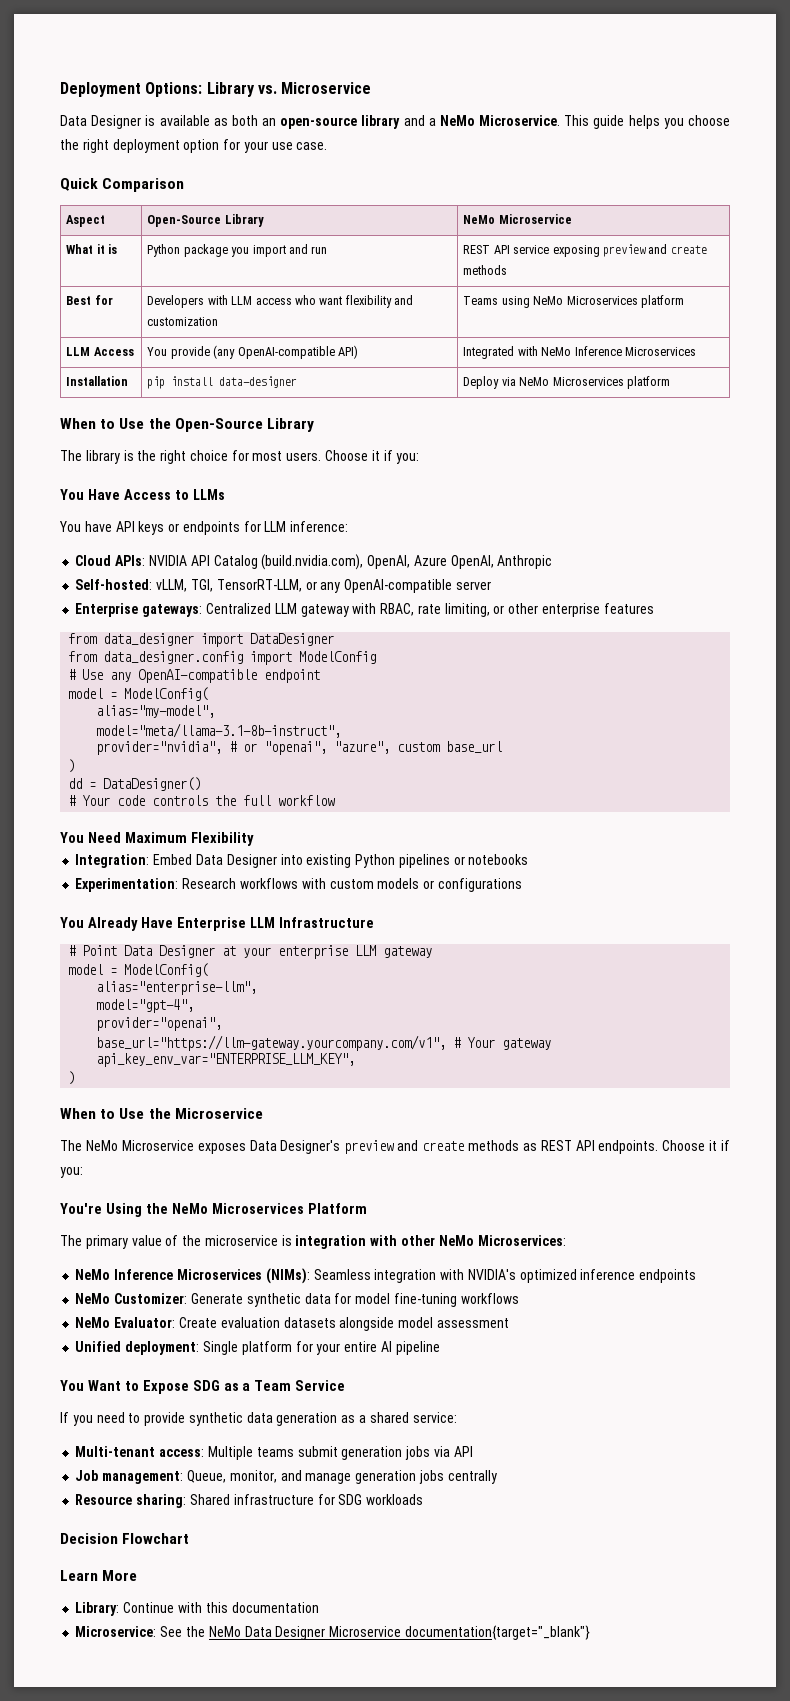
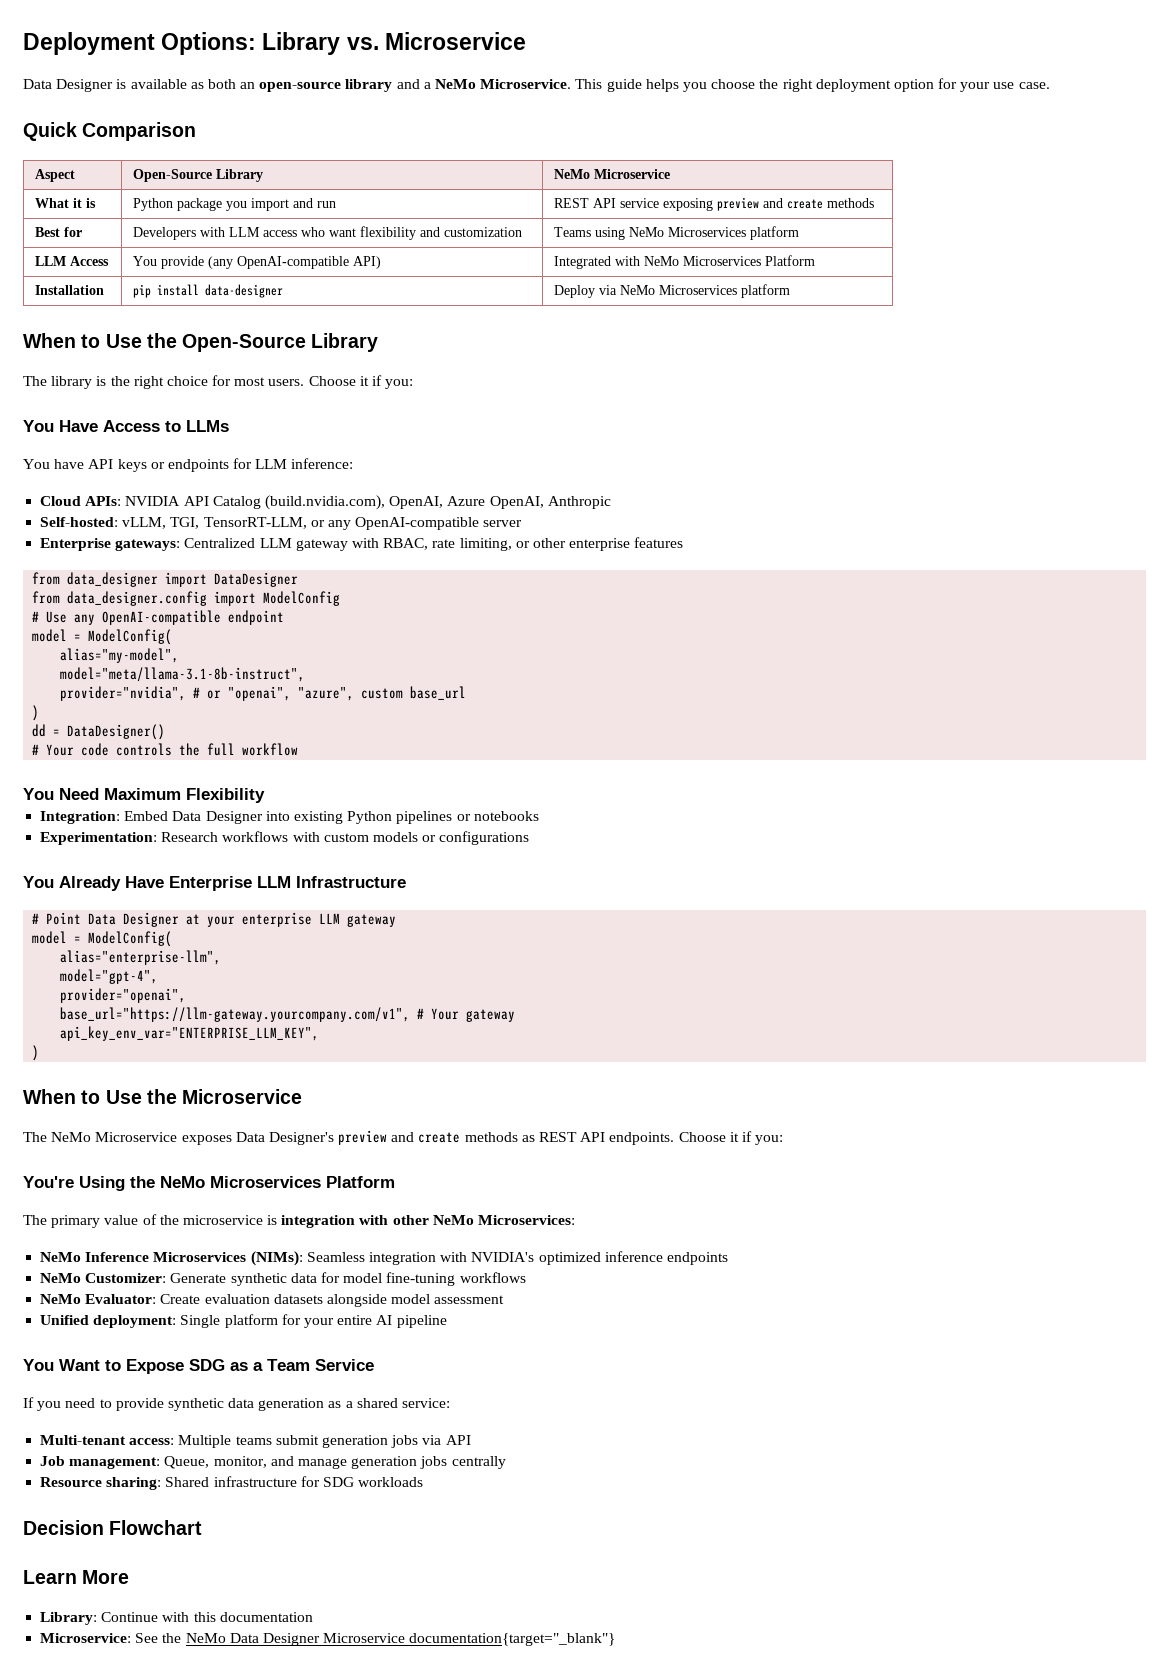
- LLM Access | You provide (any OpenAI-compatible API) | Integrated with NeMo Inference Microservices
+ LLM Access | You provide (any OpenAI-compatible API) | Integrated with NeMo Microservices Platform

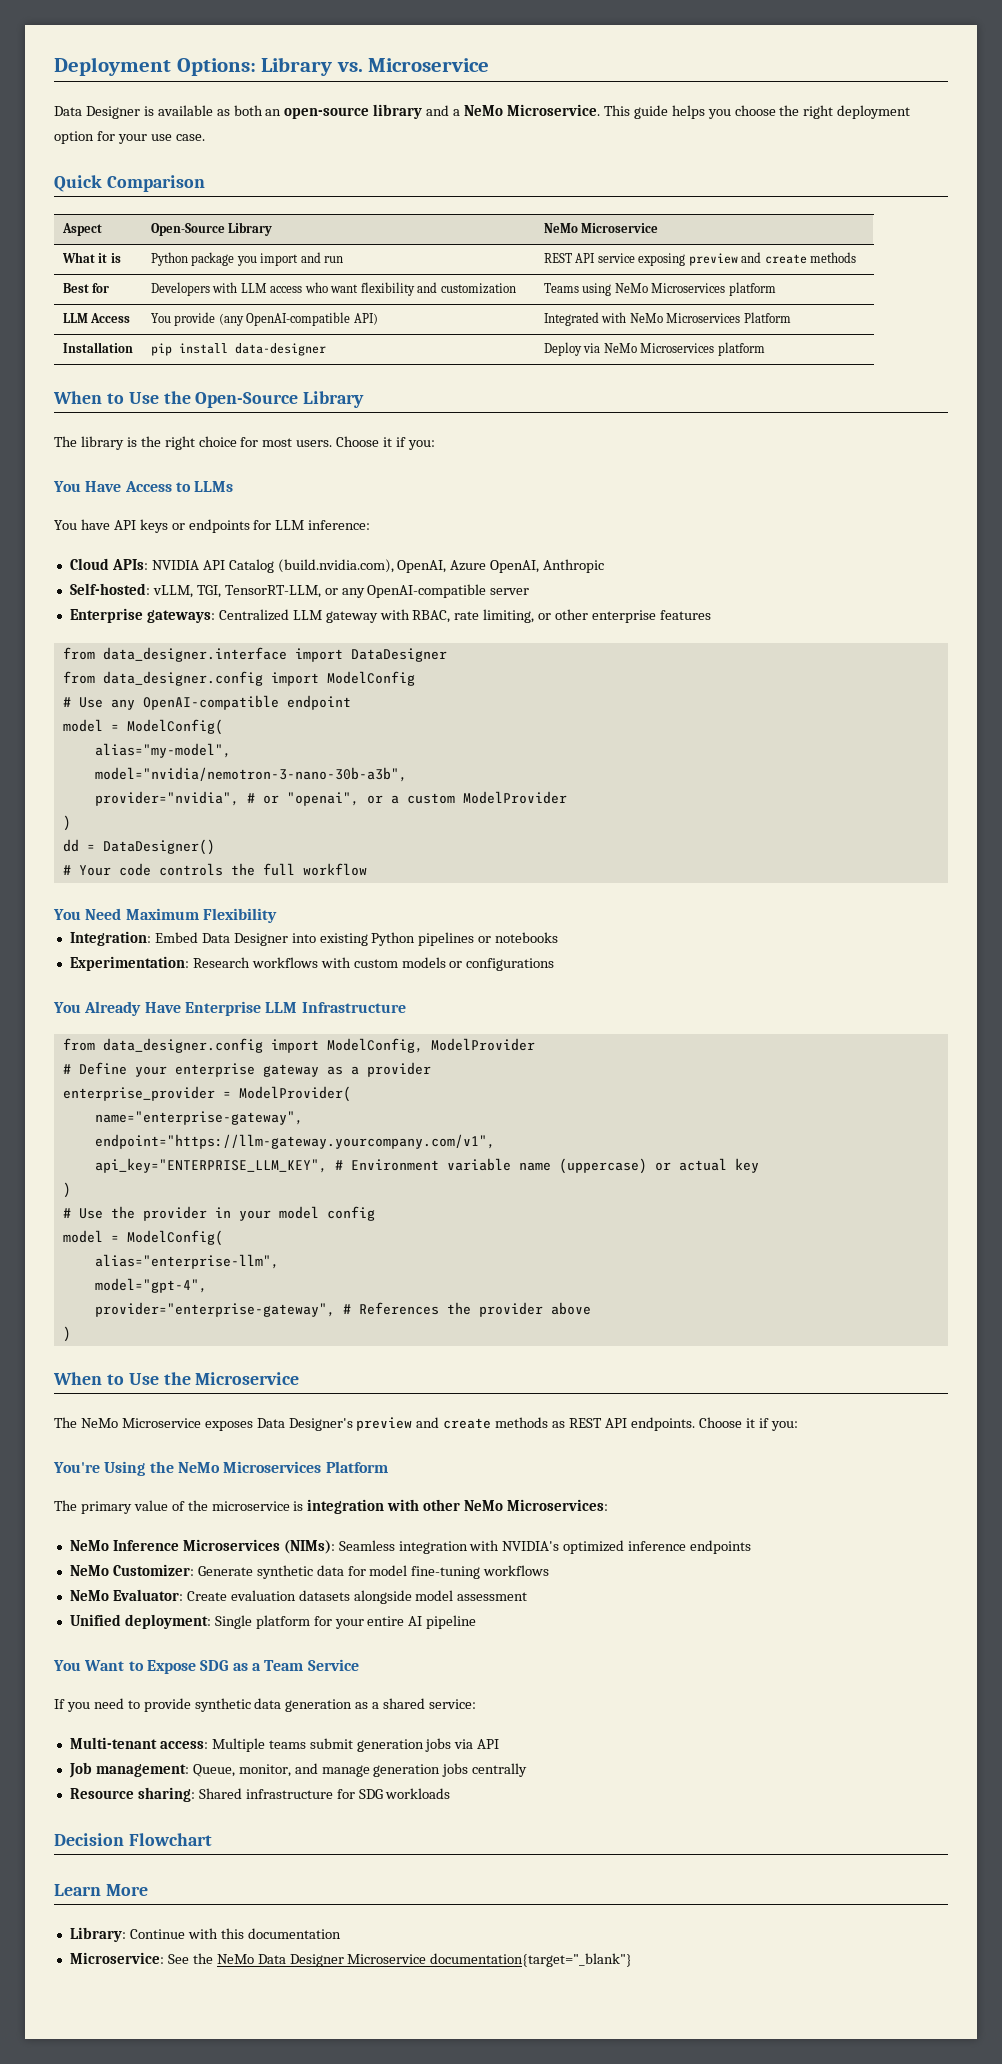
- from data_designer import DataDesigner
+ from data_designer.interface import DataDesigner
- model="meta/llama-3.1-8b-instruct",
+ model="nvidia/nemotron-3-nano-30b-a3b",
- provider="nvidia", # or "openai", "azure", custom base_url
+ provider="nvidia", # or "openai", or a custom ModelProvider
- # Point Data Designer at your enterprise LLM gateway
+ from data_designer.config import ModelConfig, ModelProvider
+ # Define your enterprise gateway as a provider
+ enterprise_provider = ModelProvider(
+ name="enterprise-gateway",
+ endpoint="https://llm-gateway.yourcompany.com/v1",
+ api_key="ENTERPRISE_LLM_KEY", # Environment variable name (uppercase) or actual key
+ )
+ # Use the provider in your model config
- provider="openai",
- base_url="https://llm-gateway.yourcompany.com/v1", # Your gateway
- api_key_env_var="ENTERPRISE_LLM_KEY",
+ provider="enterprise-gateway", # References the provider above

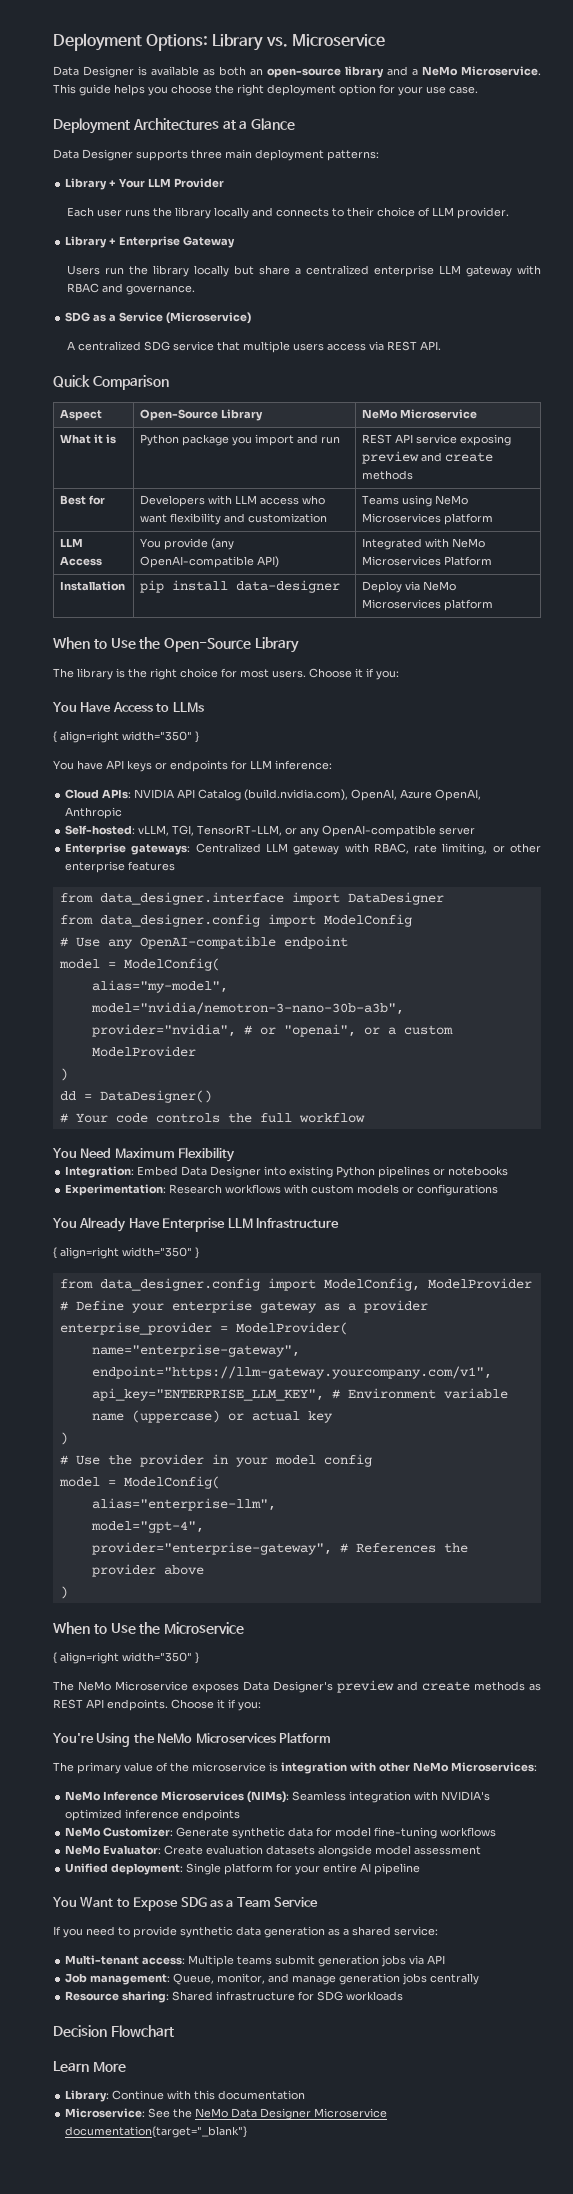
+ Deployment Architectures at a Glance
+ Data Designer supports three main deployment patterns:
+ Library + Your LLM Provider
+ Each user runs the library locally and connects to their choice of LLM provider.
+ Library + Enterprise Gateway
+ Users run the library locally but share a centralized enterprise LLM gateway with RBAC and governance.
+ SDG as a Service (Microservice)
+ A centralized SDG service that multiple users access via REST API.
  You Have Access to LLMs
+ { align=right width="350" }
  You Already Have Enterprise LLM Infrastructure
+ { align=right width="350" }
  When to Use the Microservice
+ { align=right width="350" }

